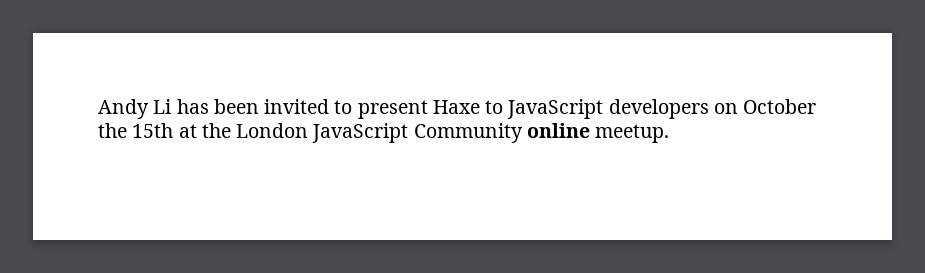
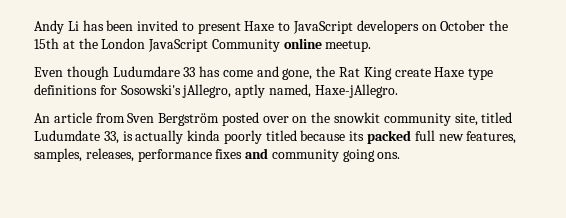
+ Even though Ludumdare 33 has come and gone, the Rat King create Haxe type definitions for Sosowski's jAllegro, aptly named, Haxe-jAllegro.
+ An article from Sven Bergström posted over on the snowkit community site, titled Ludumdate 33, is actually kinda poorly titled because its packed full new features, samples, releases, performance fixes and community going ons.

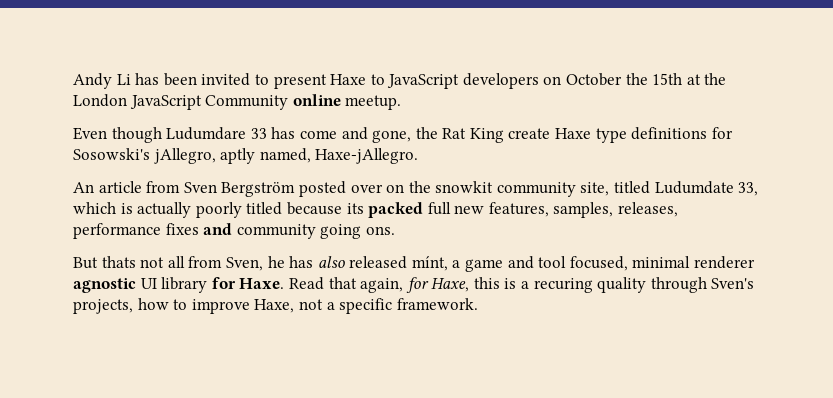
- An article from Sven Bergström posted over on the snowkit community site, titled Ludumdate 33, is actually kinda poorly titled because its packed full new features, samples, releases, performance fixes and community going ons.
+ An article from Sven Bergström posted over on the snowkit community site, titled Ludumdate 33, which is actually poorly titled because its packed full new features, samples, releases, performance fixes and community going ons.
+ But thats not all from Sven, he has also released mínt, a game and tool focused, minimal renderer agnostic UI library for Haxe. Read that again, for Haxe, this is a recuring quality through Sven's projects, how to improve Haxe, not a specific framework.

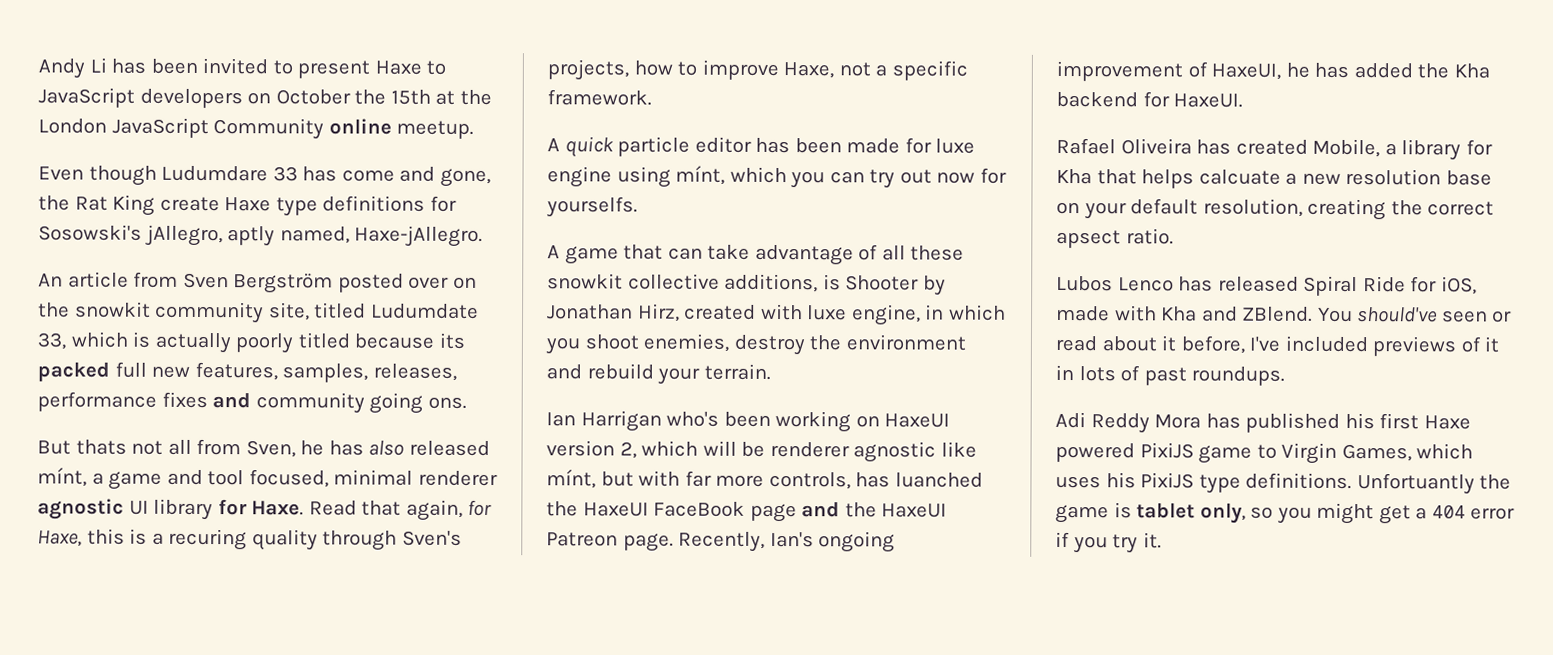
+ A quick particle editor has been made for luxe engine using mínt, which you can try out now for yourselfs.
+ A game that can take advantage of all these snowkit collective additions, is Shooter by Jonathan Hirz, created with luxe engine, in which you shoot enemies, destroy the environment and rebuild your terrain.
+ Ian Harrigan who's been working on HaxeUI version 2, which will be renderer agnostic like mínt, but with far more controls, has luanched the HaxeUI FaceBook page and the HaxeUI Patreon page. Recently, Ian's ongoing improvement of HaxeUI, he has added the Kha backend for HaxeUI.
+ Rafael Oliveira has created Mobile, a library for Kha that helps calcuate a new resolution base on your default resolution, creating the correct apsect ratio.
+ Lubos Lenco has released Spiral Ride for iOS, made with Kha and ZBlend. You should've seen or read about it before, I've included previews of it in lots of past roundups.
+ Adi Reddy Mora has published his first Haxe powered PixiJS game to Virgin Games, which uses his PixiJS type definitions. Unfortuantly the game is tablet only, so you might get a 404 error if you try it.

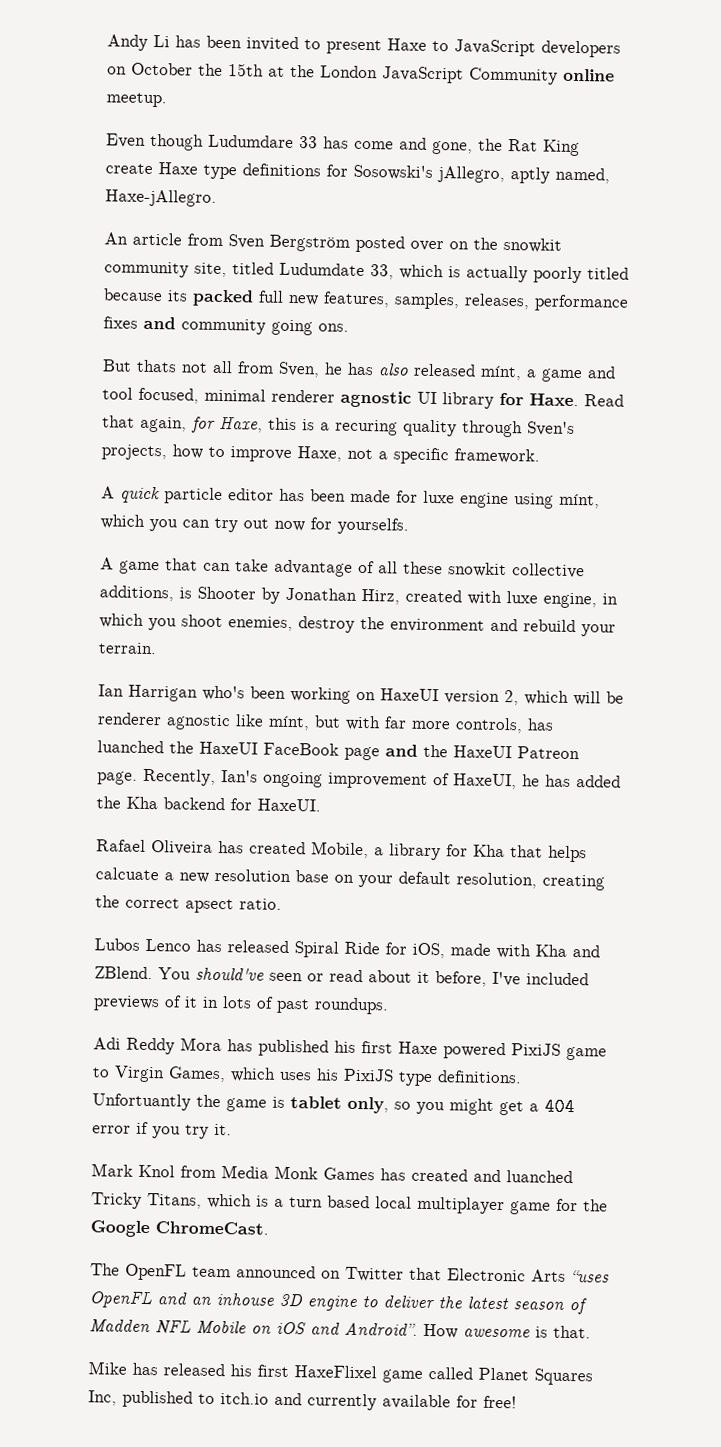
+ Mark Knol from Media Monk Games has created and luanched Tricky Titans, which is a turn based local multiplayer game for the Google ChromeCast.
+ The OpenFL team announced on Twitter that Electronic Arts “uses OpenFL and an inhouse 3D engine to deliver the latest season of Madden NFL Mobile on iOS and Android”. How awesome is that.
+ Mike has released his first HaxeFlixel game called Planet Squares Inc, published to itch.io and currently available for free!

